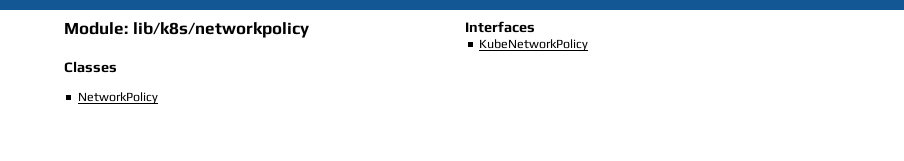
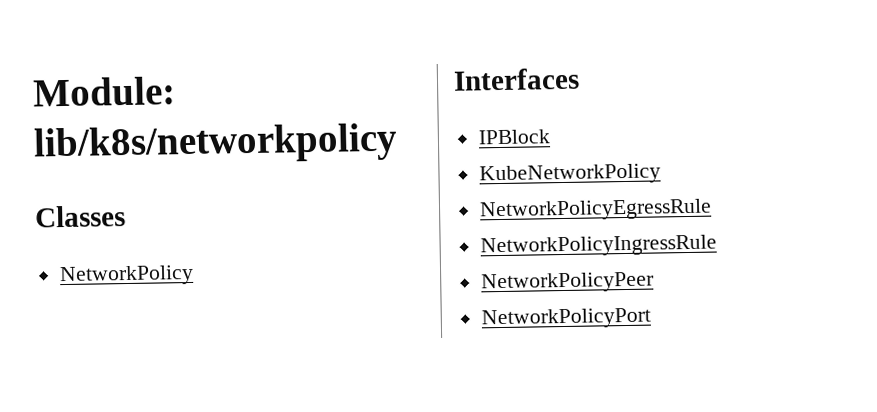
+ IPBlock
+ NetworkPolicyEgressRule
+ NetworkPolicyIngressRule
+ NetworkPolicyPeer
+ NetworkPolicyPort

